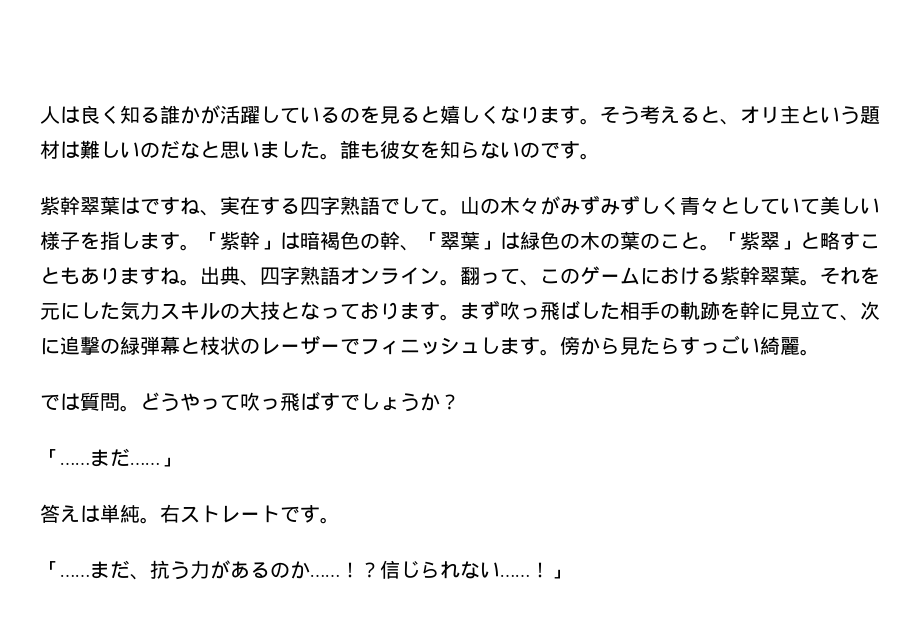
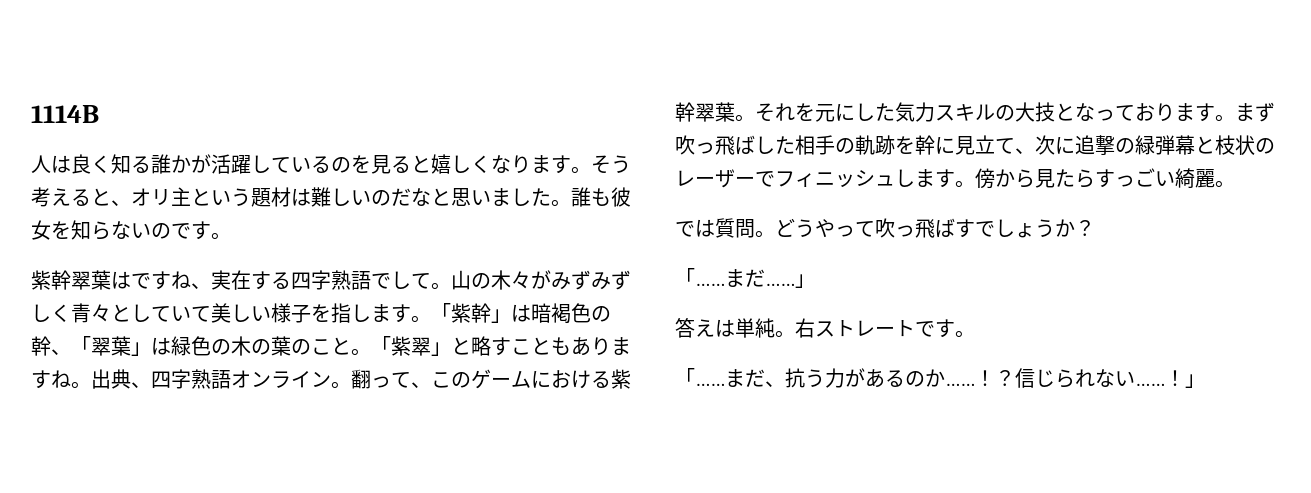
+ 1114B

